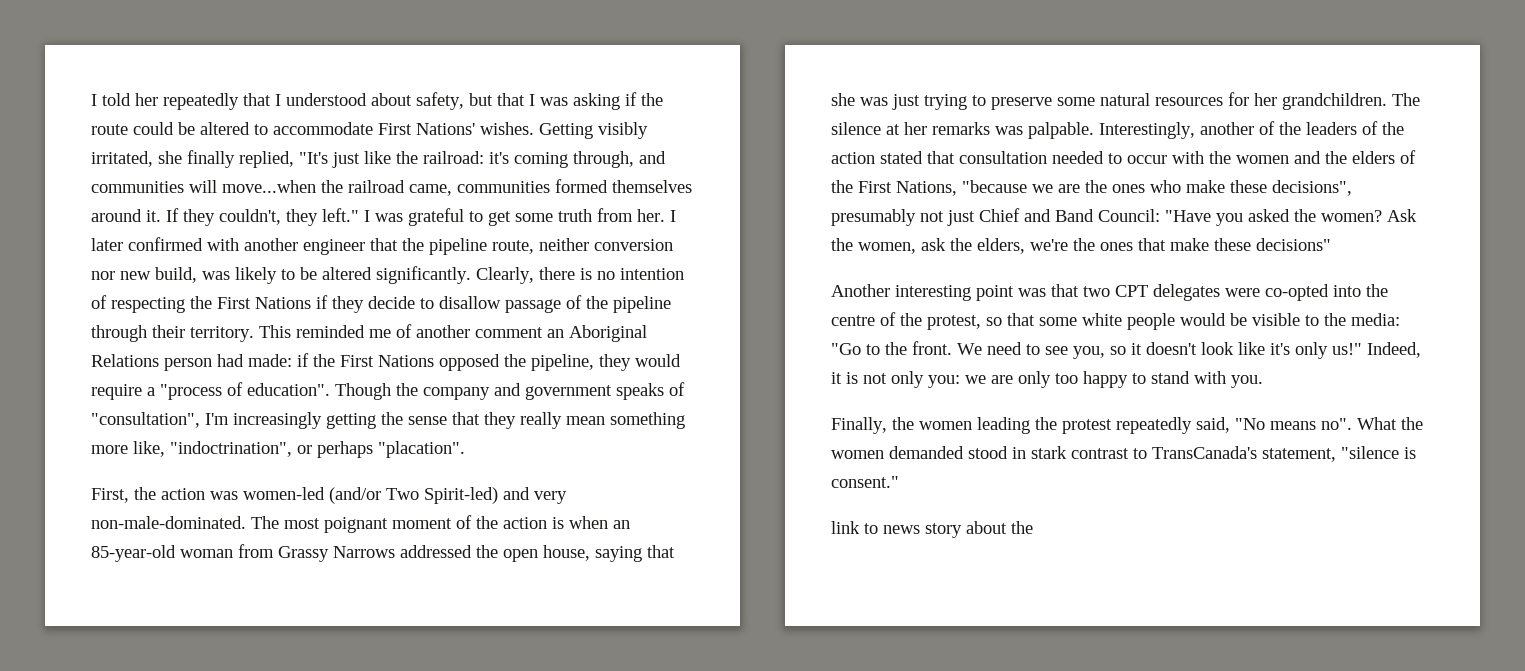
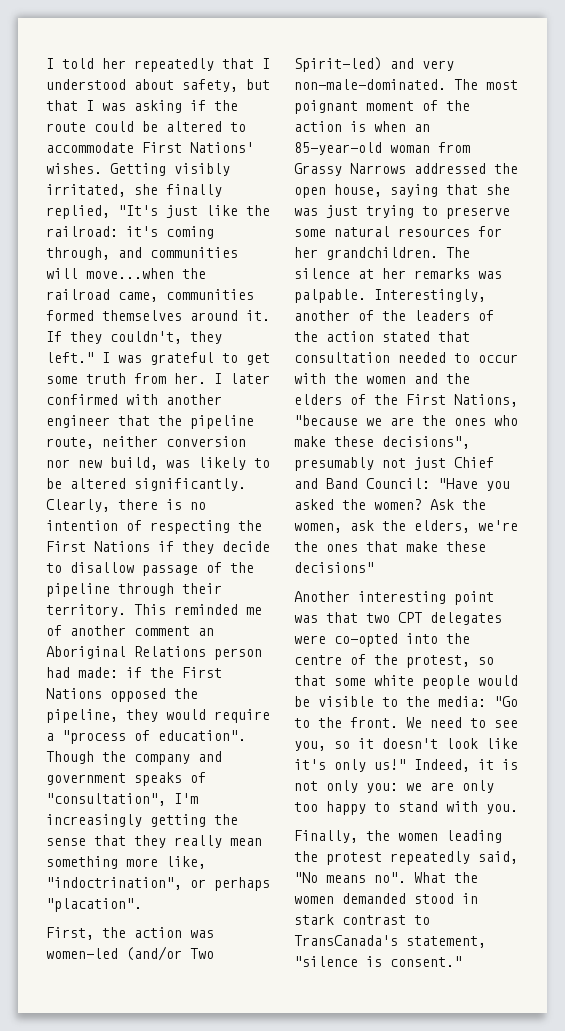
- link to news story about the

